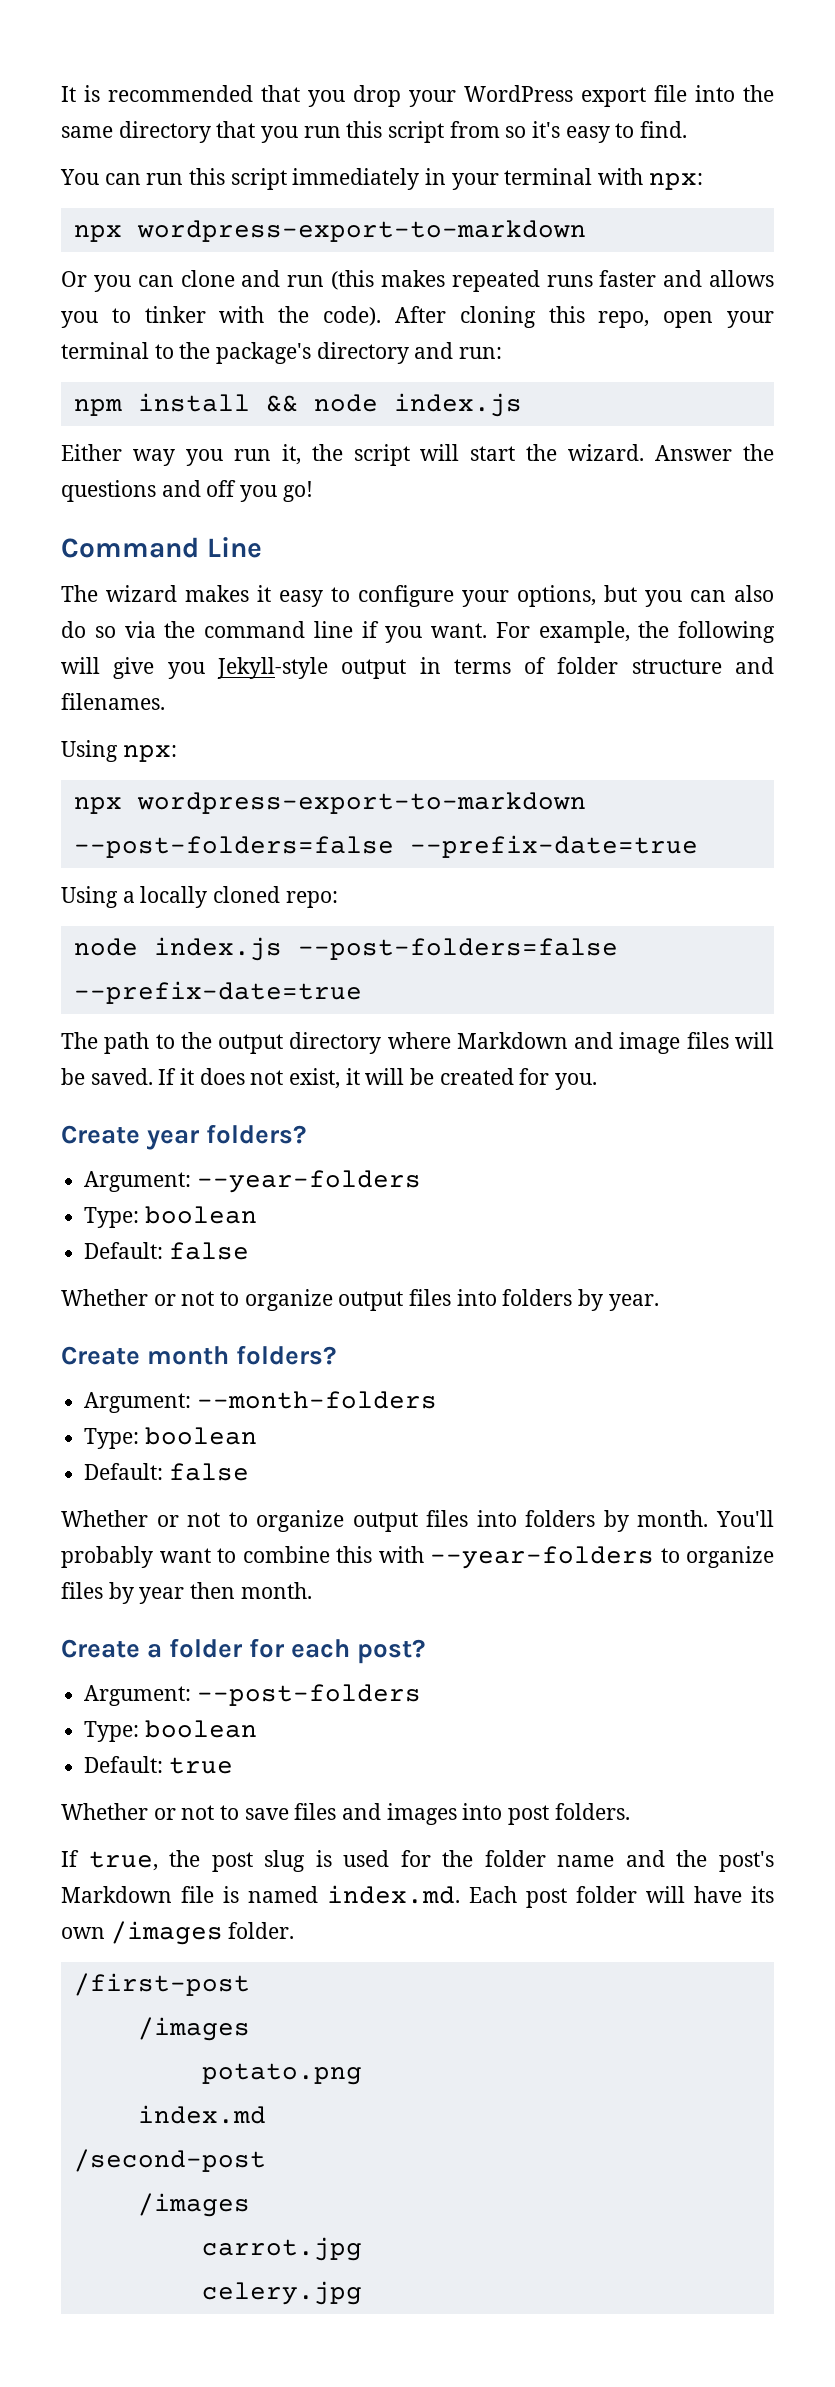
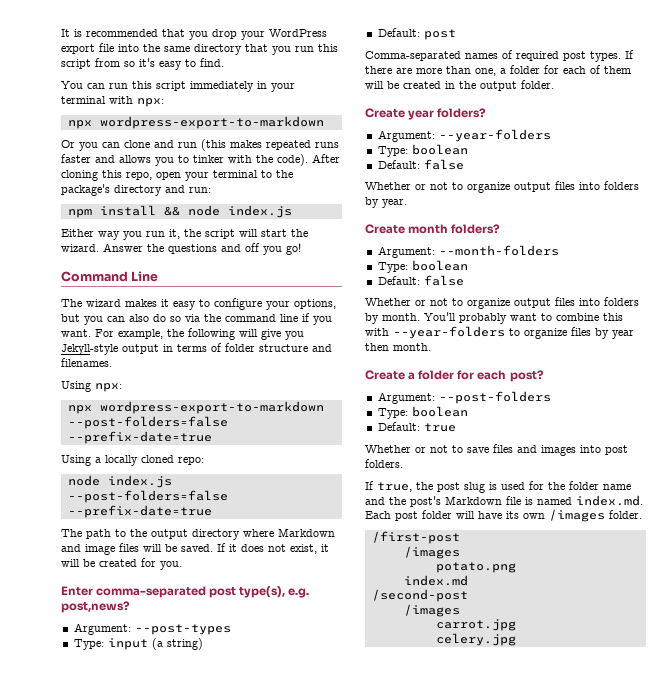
+ Enter comma-separated post type(s), e.g. post,news?
+ Argument: --post-types
+ Type: input (a string)
+ Default: post
+ Comma-separated names of required post types. If there are more than one, a folder for each of them will be created in the output folder.

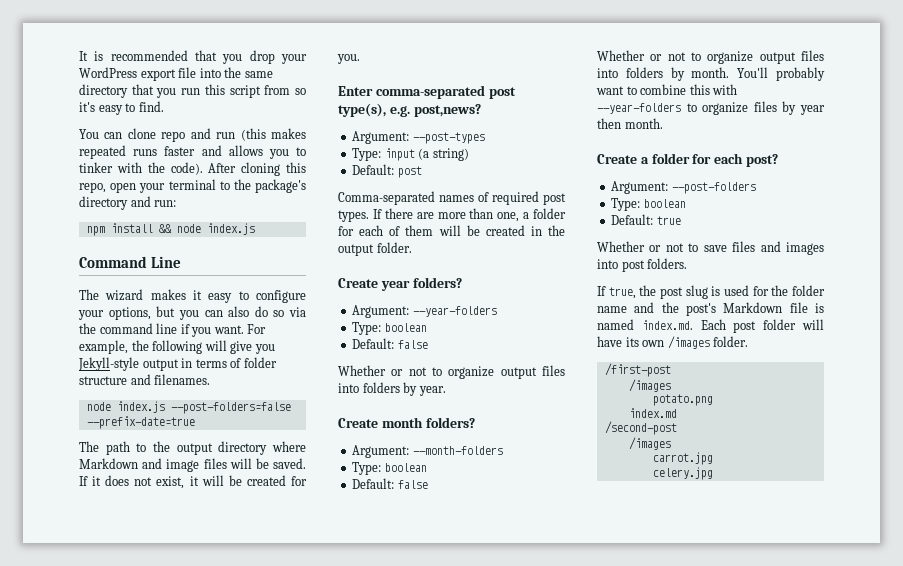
- You can run this script immediately in your terminal with npx:
- npx wordpress-export-to-markdown
- Or you can clone and run (this makes repeated runs faster and allows you to tinker with the code).
+ You can clone repo and run (this makes repeated runs faster and allows you to tinker with the code).
- Either way you run it, the script will start the wizard. Answer the questions and off you go!
- Using npx:
- npx wordpress-export-to-markdown --post-folders=false --prefix-date=true
- Using a locally cloned repo:

